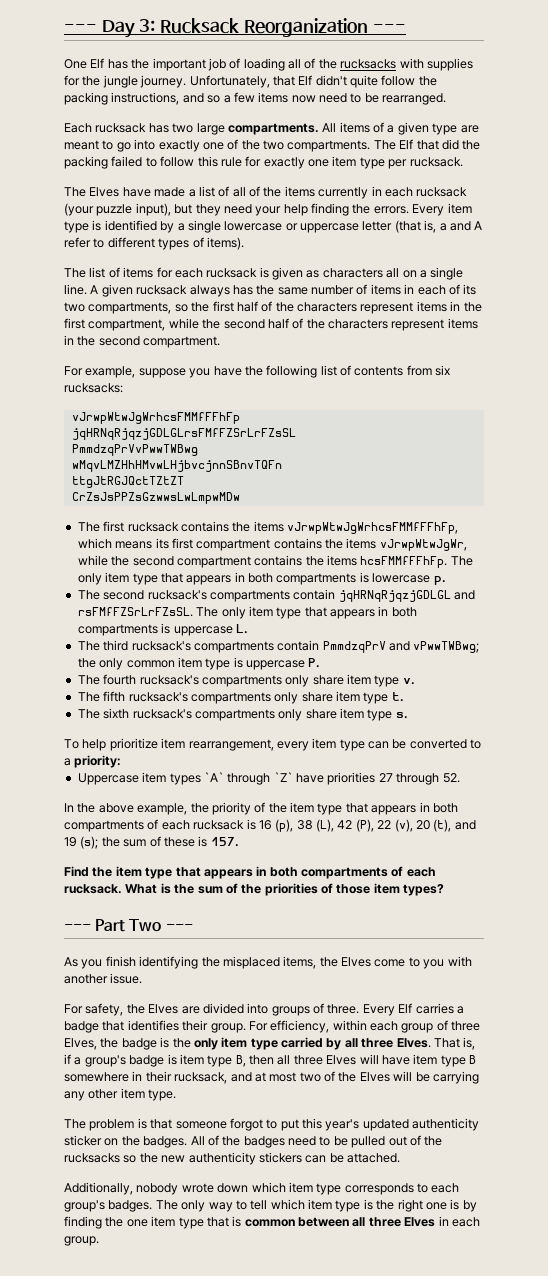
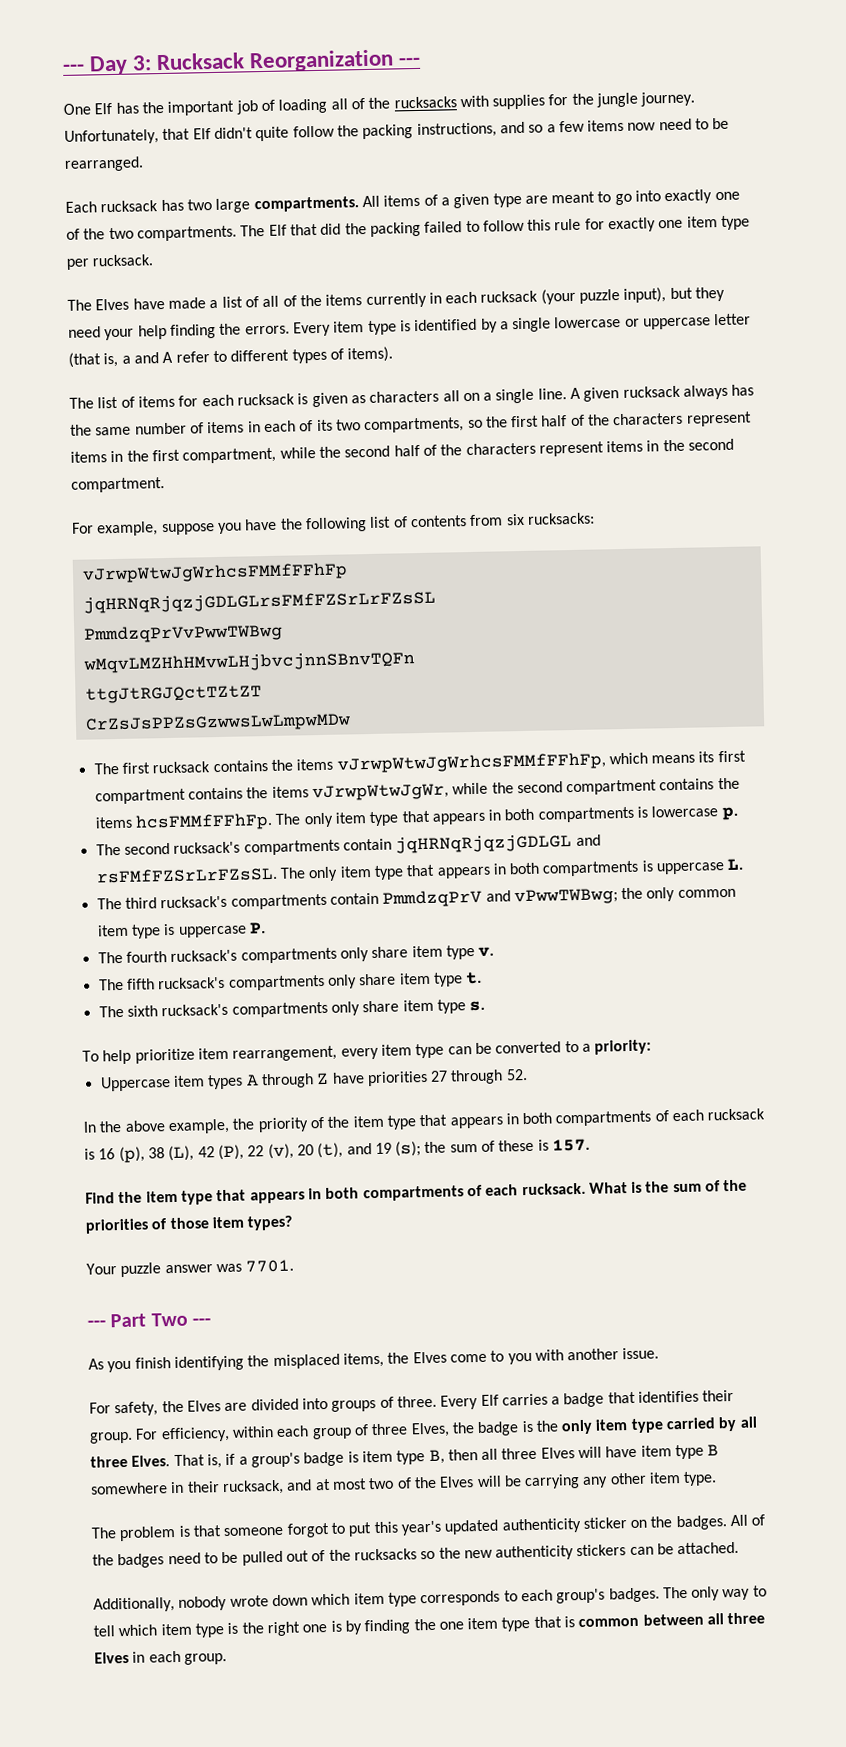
- Uppercase item types `A` through `Z` have priorities 27 through 52.
+ Uppercase item types A through Z have priorities 27 through 52.
+ Your puzzle answer was 7701.

